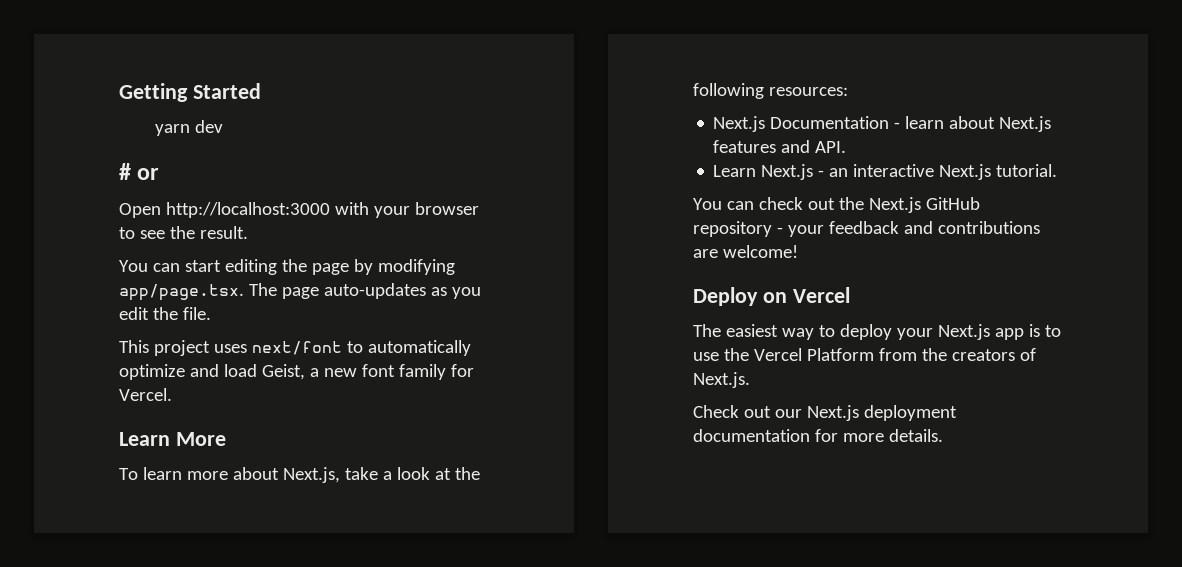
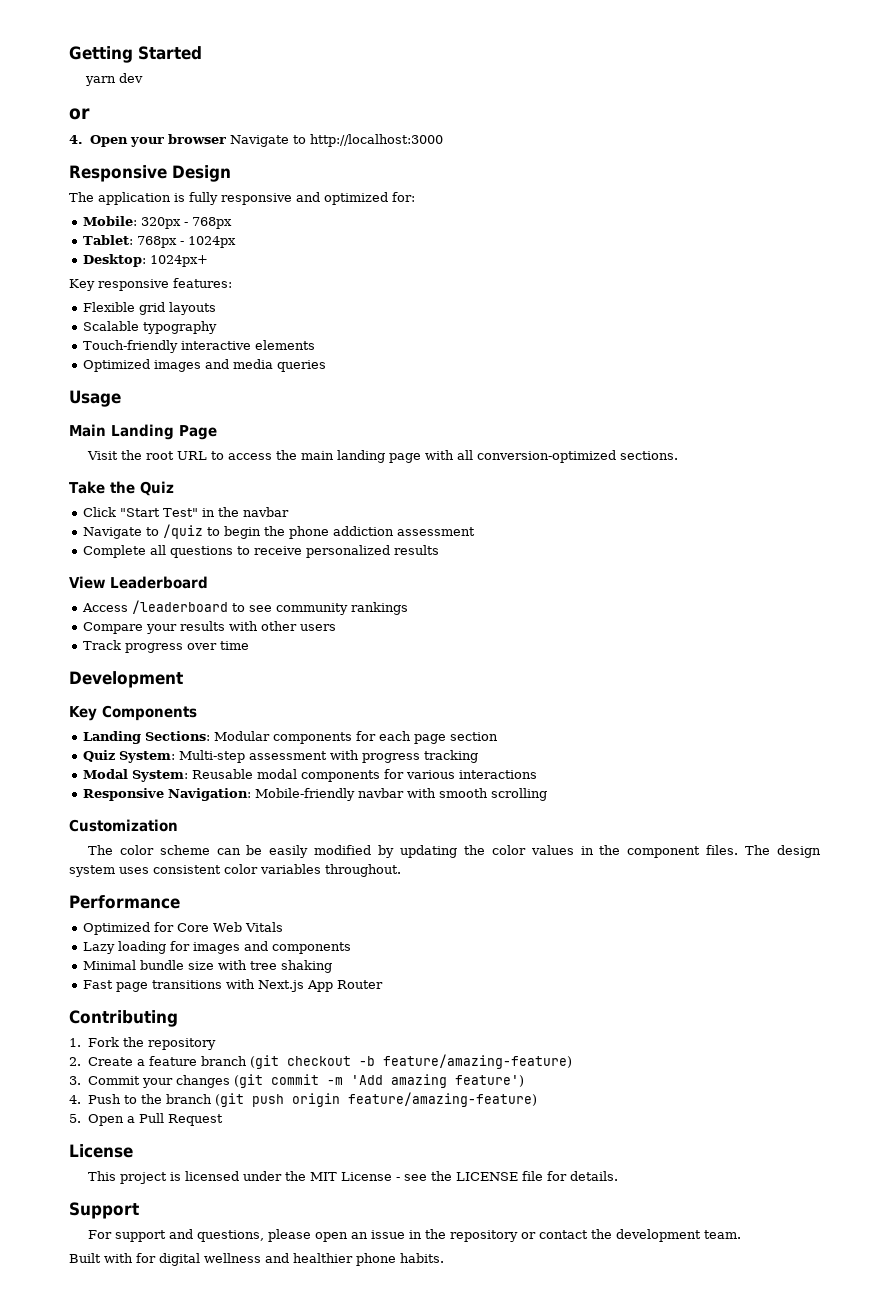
  yarn dev
- # or
+ or
- Open http://localhost:3000 with your browser to see the result.
- You can start editing the page by modifying app/page.tsx. The page auto-updates as you edit the file.
- This project uses next/font to automatically optimize and load Geist, a new font family for Vercel.
- Learn More
- To learn more about Next.js, take a look at the following resources:
- Next.js Documentation - learn about Next.js features and API.
- Learn Next.js - an interactive Next.js tutorial.
- You can check out the Next.js GitHub repository - your feedback and contributions are welcome!
- Deploy on Vercel
- The easiest way to deploy your Next.js app is to use the Vercel Platform from the creators of Next.js.
- Check out our Next.js deployment documentation for more details.
+ 4. Open your browser Navigate to http://localhost:3000
+ Responsive Design
+ The application is fully responsive and optimized for:
+ Mobile: 320px - 768px
+ Tablet: 768px - 1024px
+ Desktop: 1024px+
+ Key responsive features:
+ Flexible grid layouts
+ Scalable typography
+ Touch-friendly interactive elements
+ Optimized images and media queries
+ Usage
+ Main Landing Page
+ Visit the root URL to access the main landing page with all conversion-optimized sections.
+ Take the Quiz
+ Click "Start Test" in the navbar
+ Navigate to /quiz to begin the phone addiction assessment
+ Complete all questions to receive personalized results
+ View Leaderboard
+ Access /leaderboard to see community rankings
+ Compare your results with other users
+ Track progress over time
+ Development
+ Key Components
+ Landing Sections: Modular components for each page section
+ Quiz System: Multi-step assessment with progress tracking
+ Modal System: Reusable modal components for various interactions
+ Responsive Navigation: Mobile-friendly navbar with smooth scrolling
+ Customization
+ The color scheme can be easily modified by updating the color values in the component files. The design system uses consistent color variables throughout.
+ Performance
+ Optimized for Core Web Vitals
+ Lazy loading for images and components
+ Minimal bundle size with tree shaking
+ Fast page transitions with Next.js App Router
+ Contributing
+ 1. Fork the repository
+ 2. Create a feature branch (git checkout -b feature/amazing-feature)
+ 3. Commit your changes (git commit -m 'Add amazing feature')
+ 4. Push to the branch (git push origin feature/amazing-feature)
+ 5. Open a Pull Request
+ License
+ This project is licensed under the MIT License - see the LICENSE file for details.
+ Support
+ For support and questions, please open an issue in the repository or contact the development team.
+ Built with for digital wellness and healthier phone habits.

